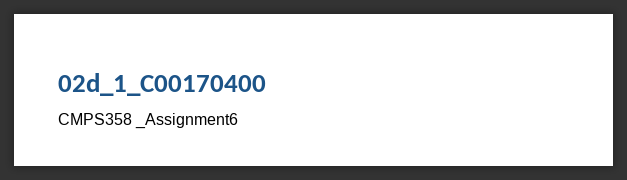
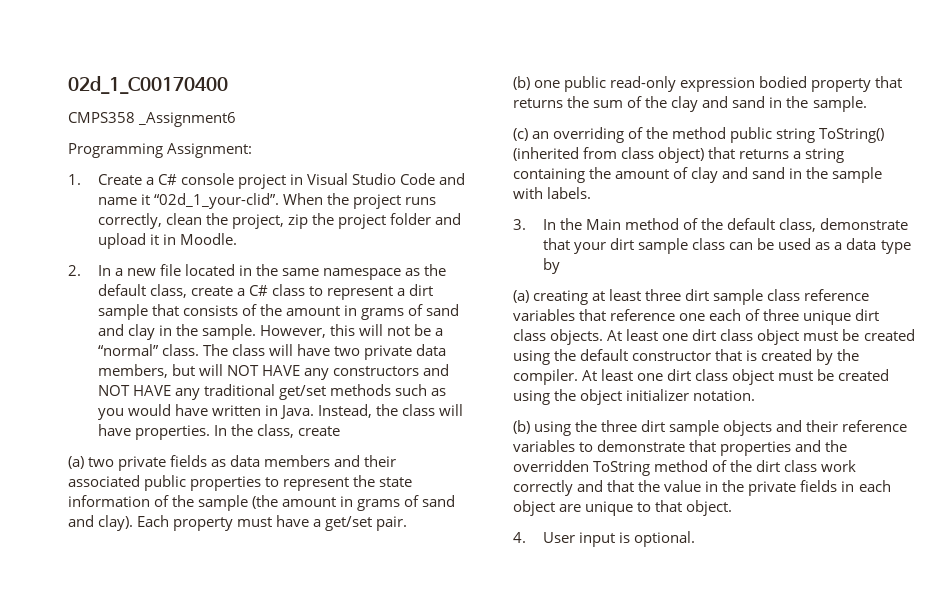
+ Programming Assignment:
+ 1. Create a C# console project in Visual Studio Code and name it “02d_1_your-clid”. When the project runs correctly, clean the project, zip the project folder and upload it in Moodle.
+ 2. In a new file located in the same namespace as the default class, create a C# class to represent a dirt sample that consists of the amount in grams of sand and clay in the sample. However, this will not be a “normal” class. The class will have two private data members, but will NOT HAVE any constructors and NOT HAVE any traditional get/set methods such as you would have written in Java. Instead, the class will have properties. In the class, create
+ (a) two private fields as data members and their associated public properties to represent the state information of the sample (the amount in grams of sand and clay). Each property must have a get/set pair.
+ (b) one public read-only expression bodied property that returns the sum of the clay and sand in the sample.
+ (c) an overriding of the method public string ToString() (inherited from class object) that returns a string containing the amount of clay and sand in the sample with labels.
+ 3. In the Main method of the default class, demonstrate that your dirt sample class can be used as a data type by
+ (a) creating at least three dirt sample class reference variables that reference one each of three unique dirt class objects. At least one dirt class object must be created using the default constructor that is created by the compiler. At least one dirt class object must be created using the object initializer notation.
+ (b) using the three dirt sample objects and their reference variables to demonstrate that properties and the overridden ToString method of the dirt class work correctly and that the value in the private fields in each object are unique to that object.
+ 4. User input is optional.

